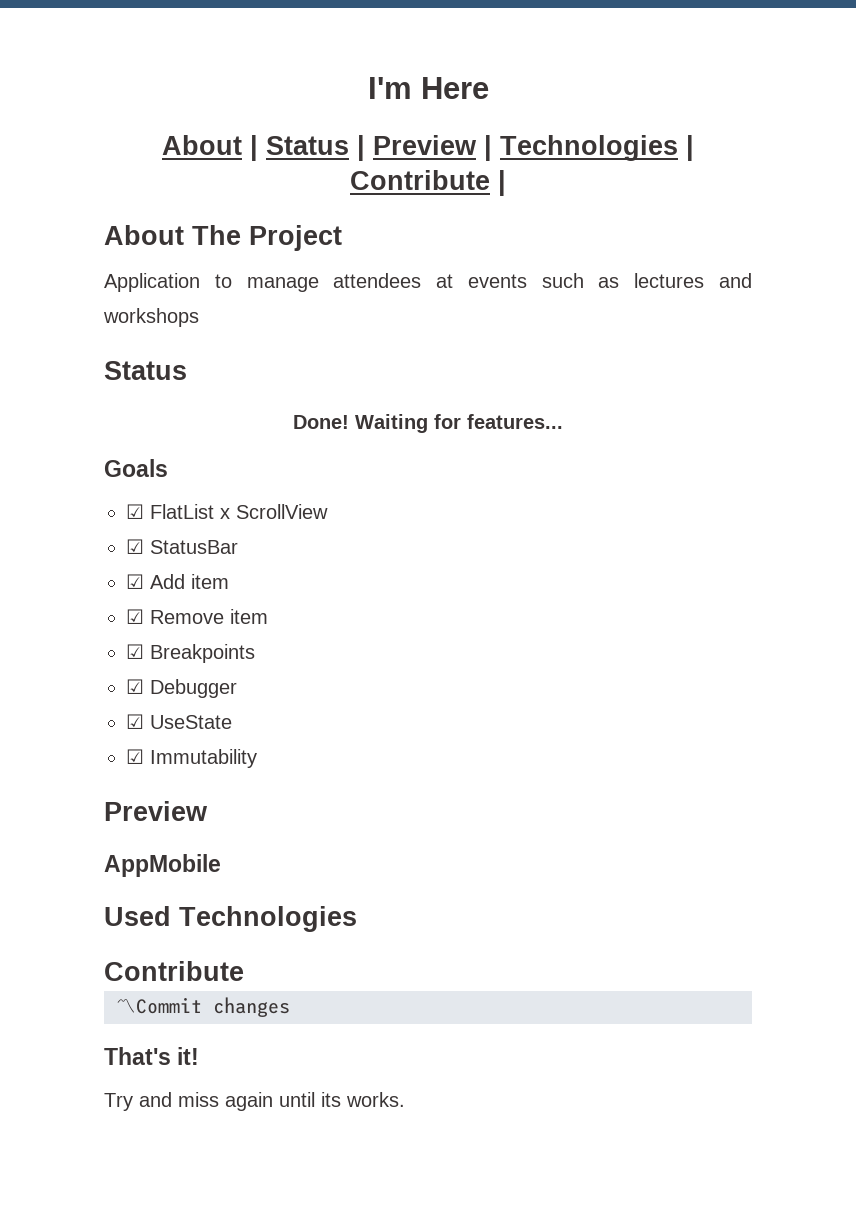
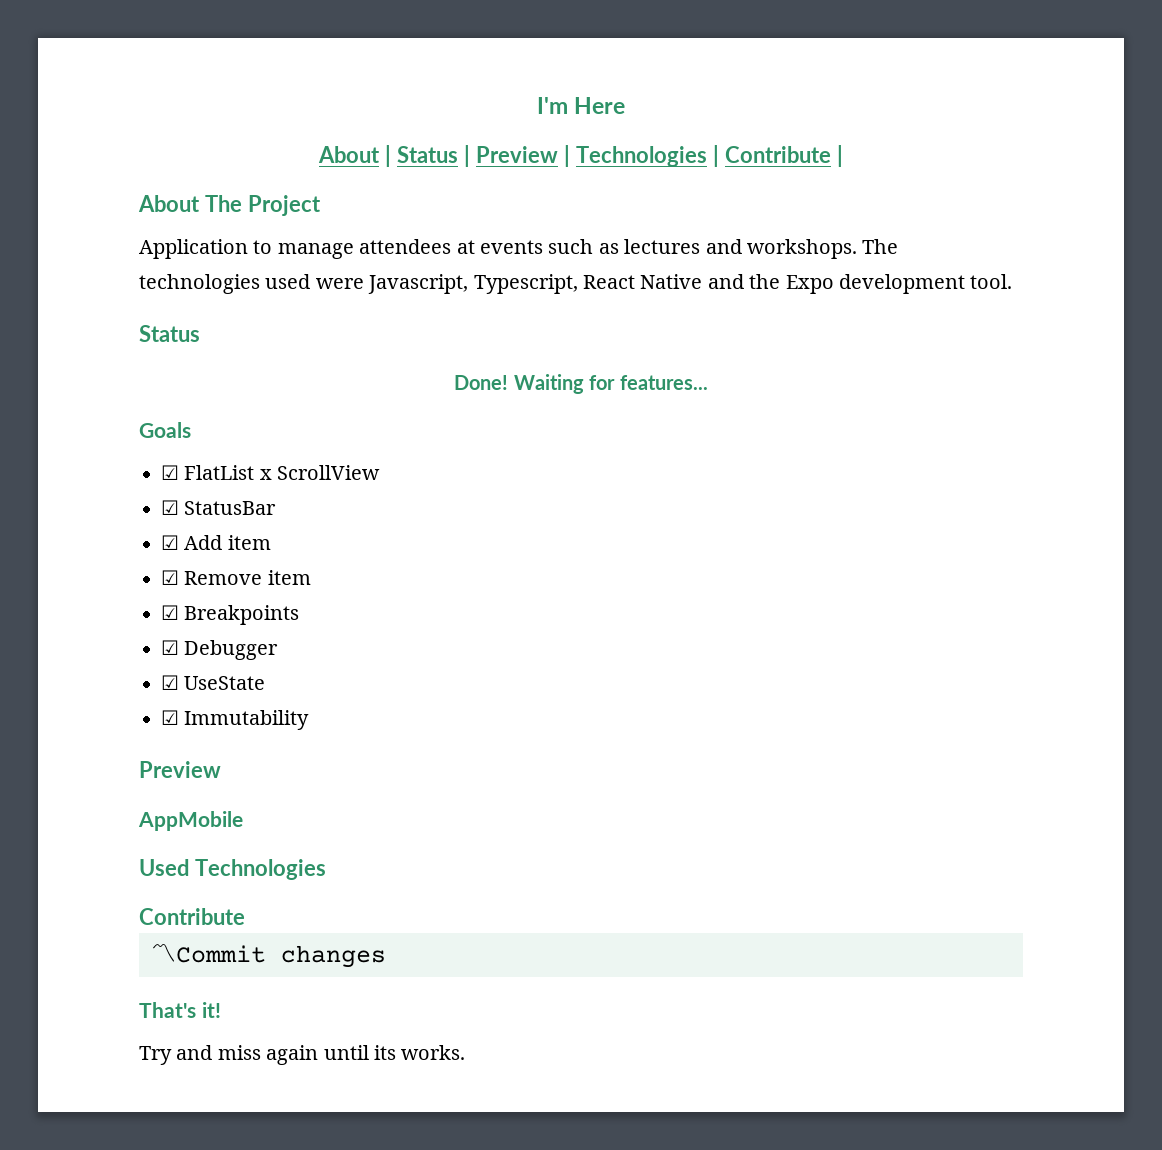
- Application to manage attendees at events such as lectures and workshops
+ Application to manage attendees at events such as lectures and workshops. The technologies used were Javascript, Typescript, React Native and the Expo development tool.

